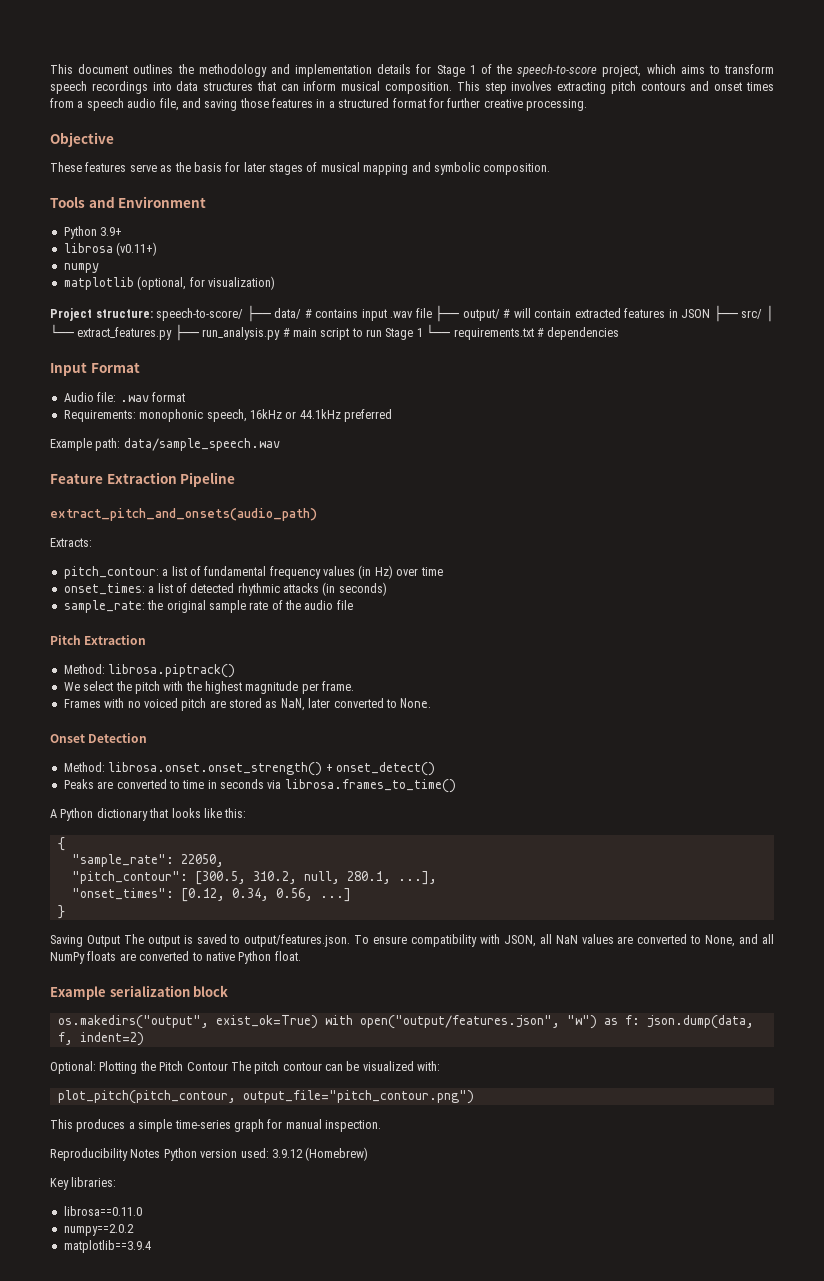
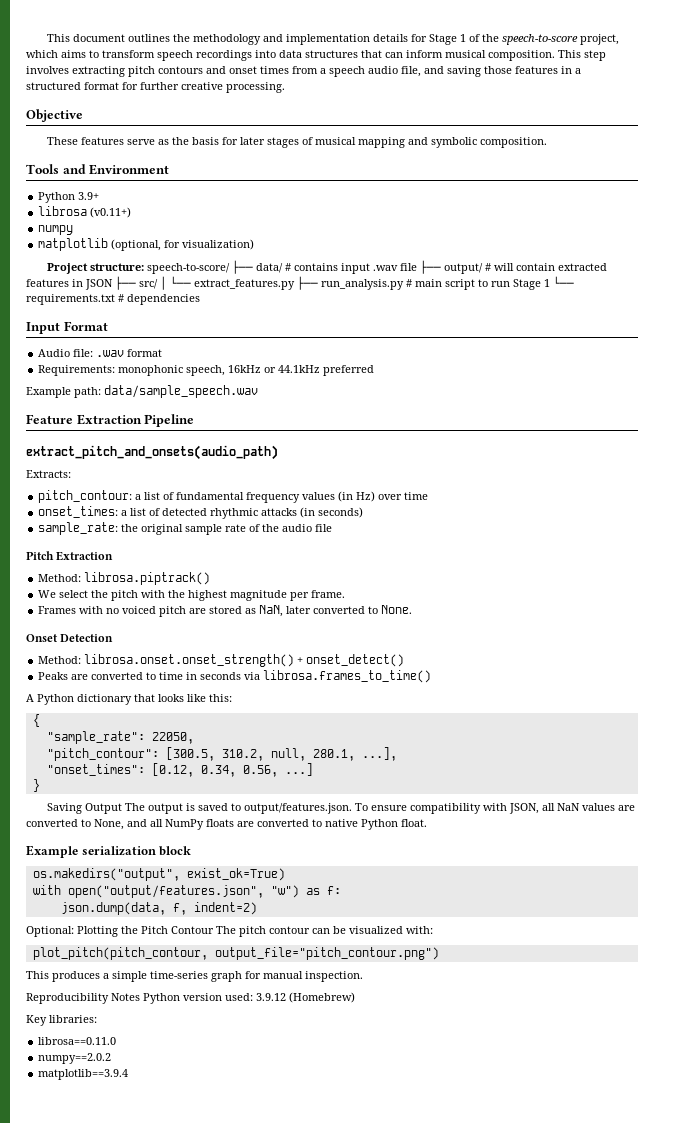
- os.makedirs("output", exist_ok=True) with open("output/features.json", "w") as f: json.dump(data, f, indent=2)
+ os.makedirs("output", exist_ok=True)
+ with open("output/features.json", "w") as f:
+ json.dump(data, f, indent=2)

